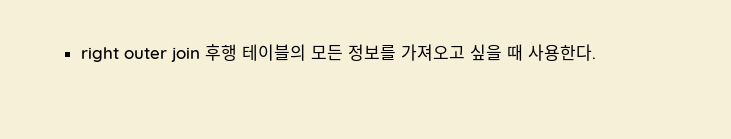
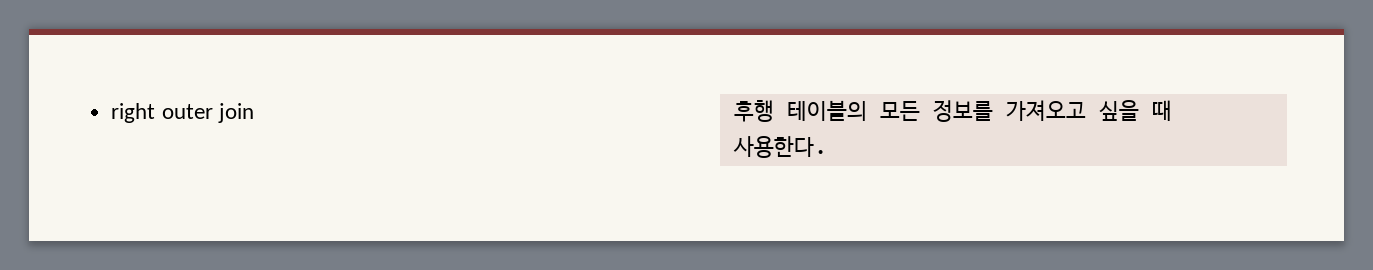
- right outer join 후행 테이블의 모든 정보를 가져오고 싶을 때 사용한다.
+ right outer join
+ 후행 테이블의 모든 정보를 가져오고 싶을 때 사용한다.

